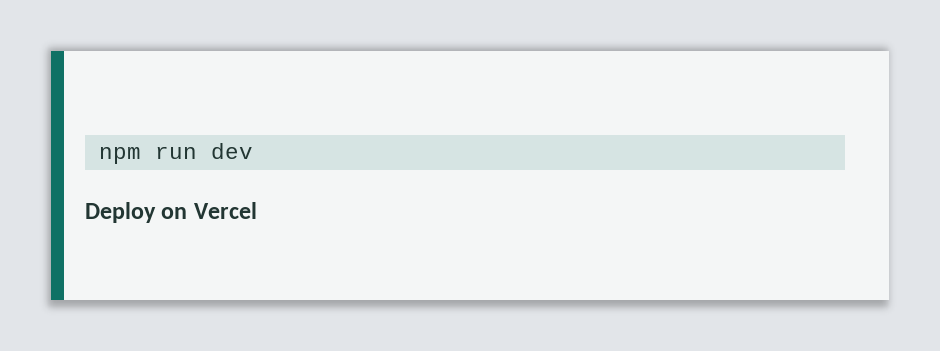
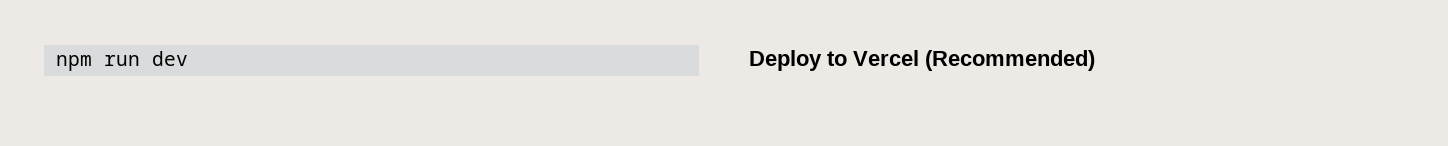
- Deploy on Vercel
+ Deploy to Vercel (Recommended)

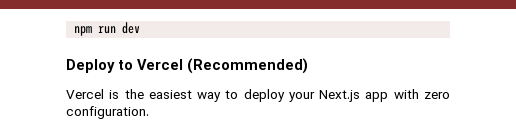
+ Vercel is the easiest way to deploy your Next.js app with zero configuration.

